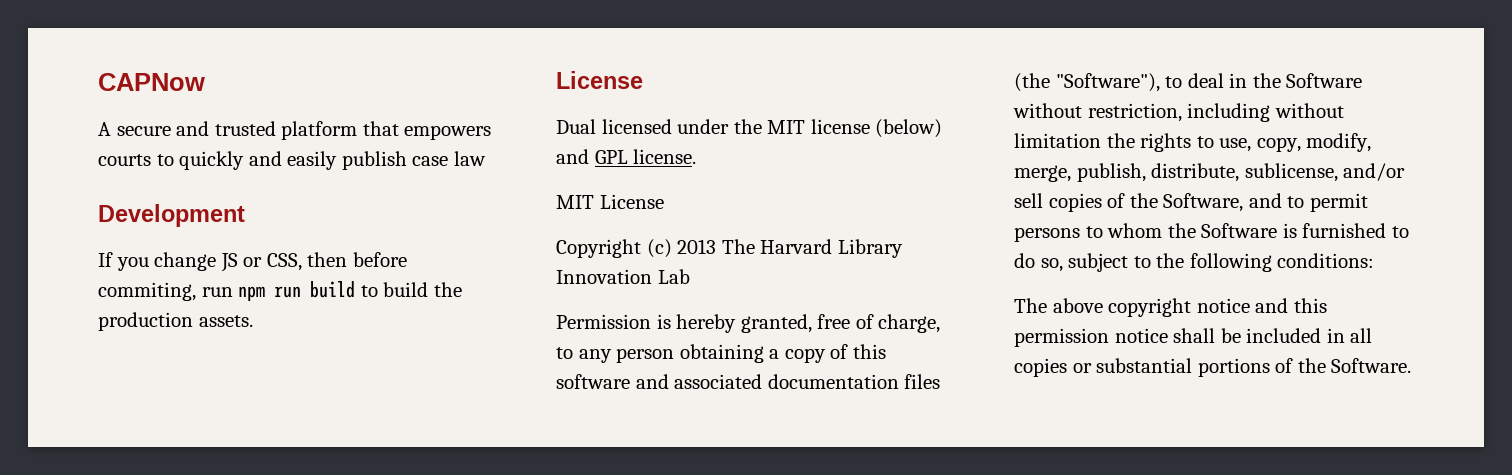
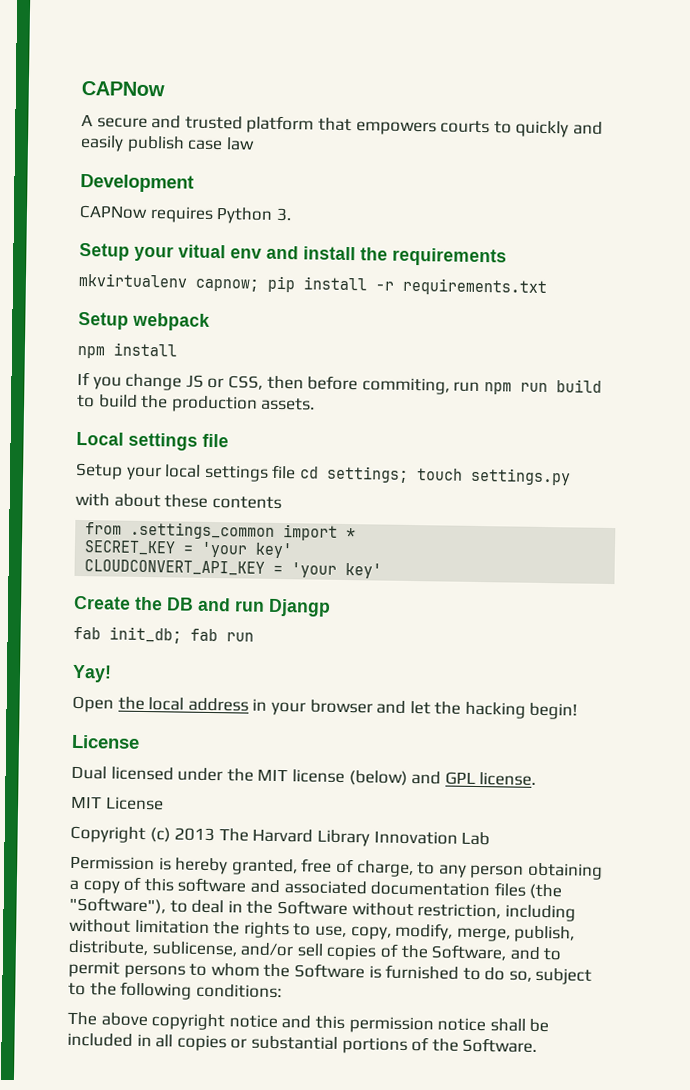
+ CAPNow requires Python 3.
+ Setup your vitual env and install the requirements
+ mkvirtualenv capnow; pip install -r requirements.txt
+ Setup webpack
+ npm install
+ Local settings file
+ Setup your local settings file cd settings; touch settings.py
+ with about these contents
+ from .settings_common import *
+ SECRET_KEY = 'your key'
+ CLOUDCONVERT_API_KEY = 'your key'
+ Create the DB and run Djangp
+ fab init_db; fab run
+ Yay!
+ Open the local address in your browser and let the hacking begin!

